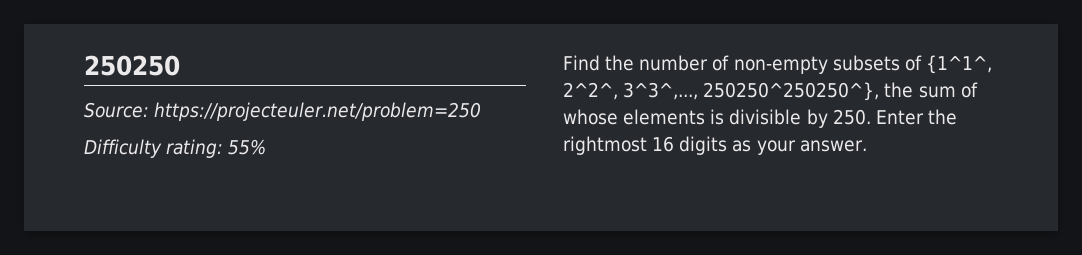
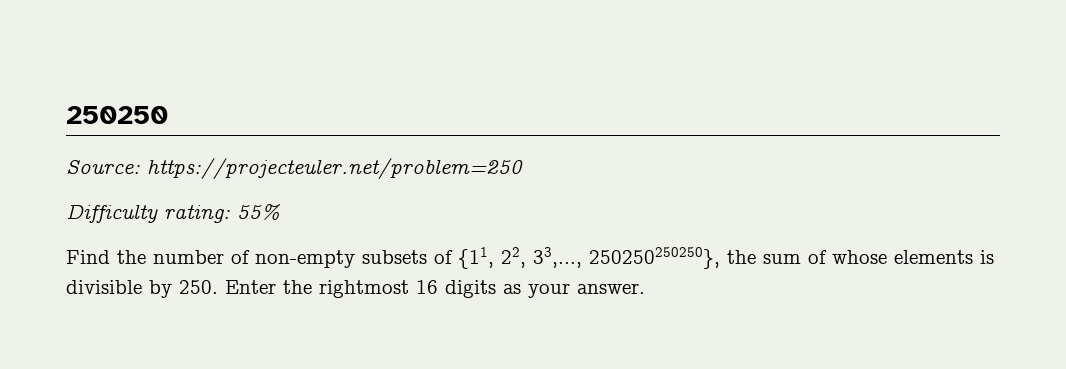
- Find the number of non-empty subsets of {1^1^, 2^2^, 3^3^,..., 250250^250250^}, the sum of whose elements is divisible by 250. Enter the rightmost 16 digits as your answer.
+ Find the number of non-empty subsets of {11, 22, 33,..., 250250250250}, the sum of whose elements is divisible by 250. Enter the rightmost 16 digits as your answer.

